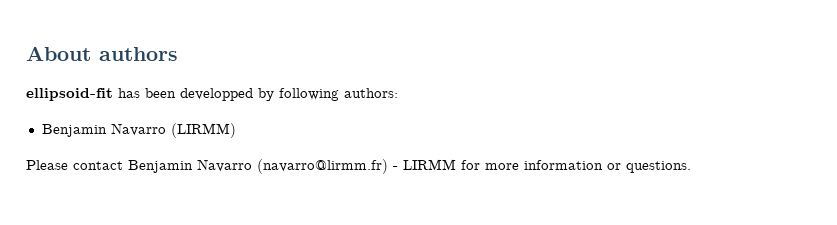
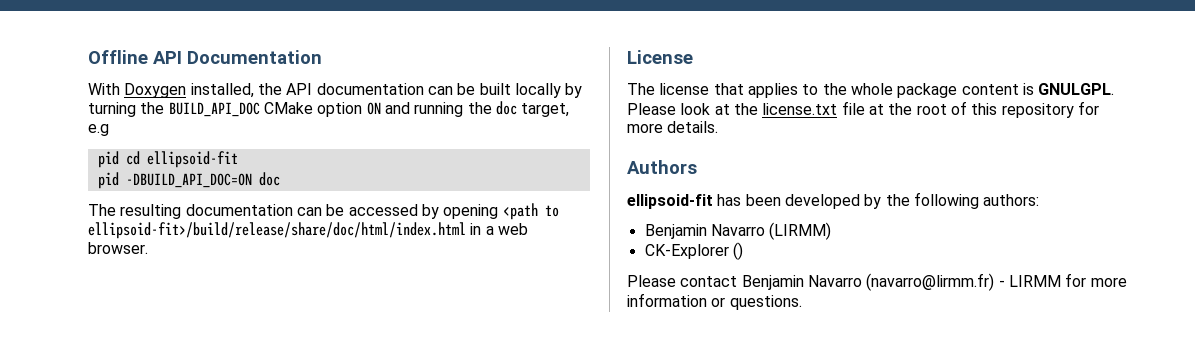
- About authors
+ Offline API Documentation
+ With Doxygen installed, the API documentation can be built locally by turning the BUILD_API_DOC CMake option ON and running the doc target, e.g
+ pid cd ellipsoid-fit
+ pid -DBUILD_API_DOC=ON doc
+ The resulting documentation can be accessed by opening <path to ellipsoid-fit>/build/release/share/doc/html/index.html in a web browser.
+ License
+ The license that applies to the whole package content is GNULGPL. Please look at the license.txt file at the root of this repository for more details.
+ Authors
- ellipsoid-fit has been developped by following authors:
+ ellipsoid-fit has been developed by the following authors:
+ CK-Explorer ()

